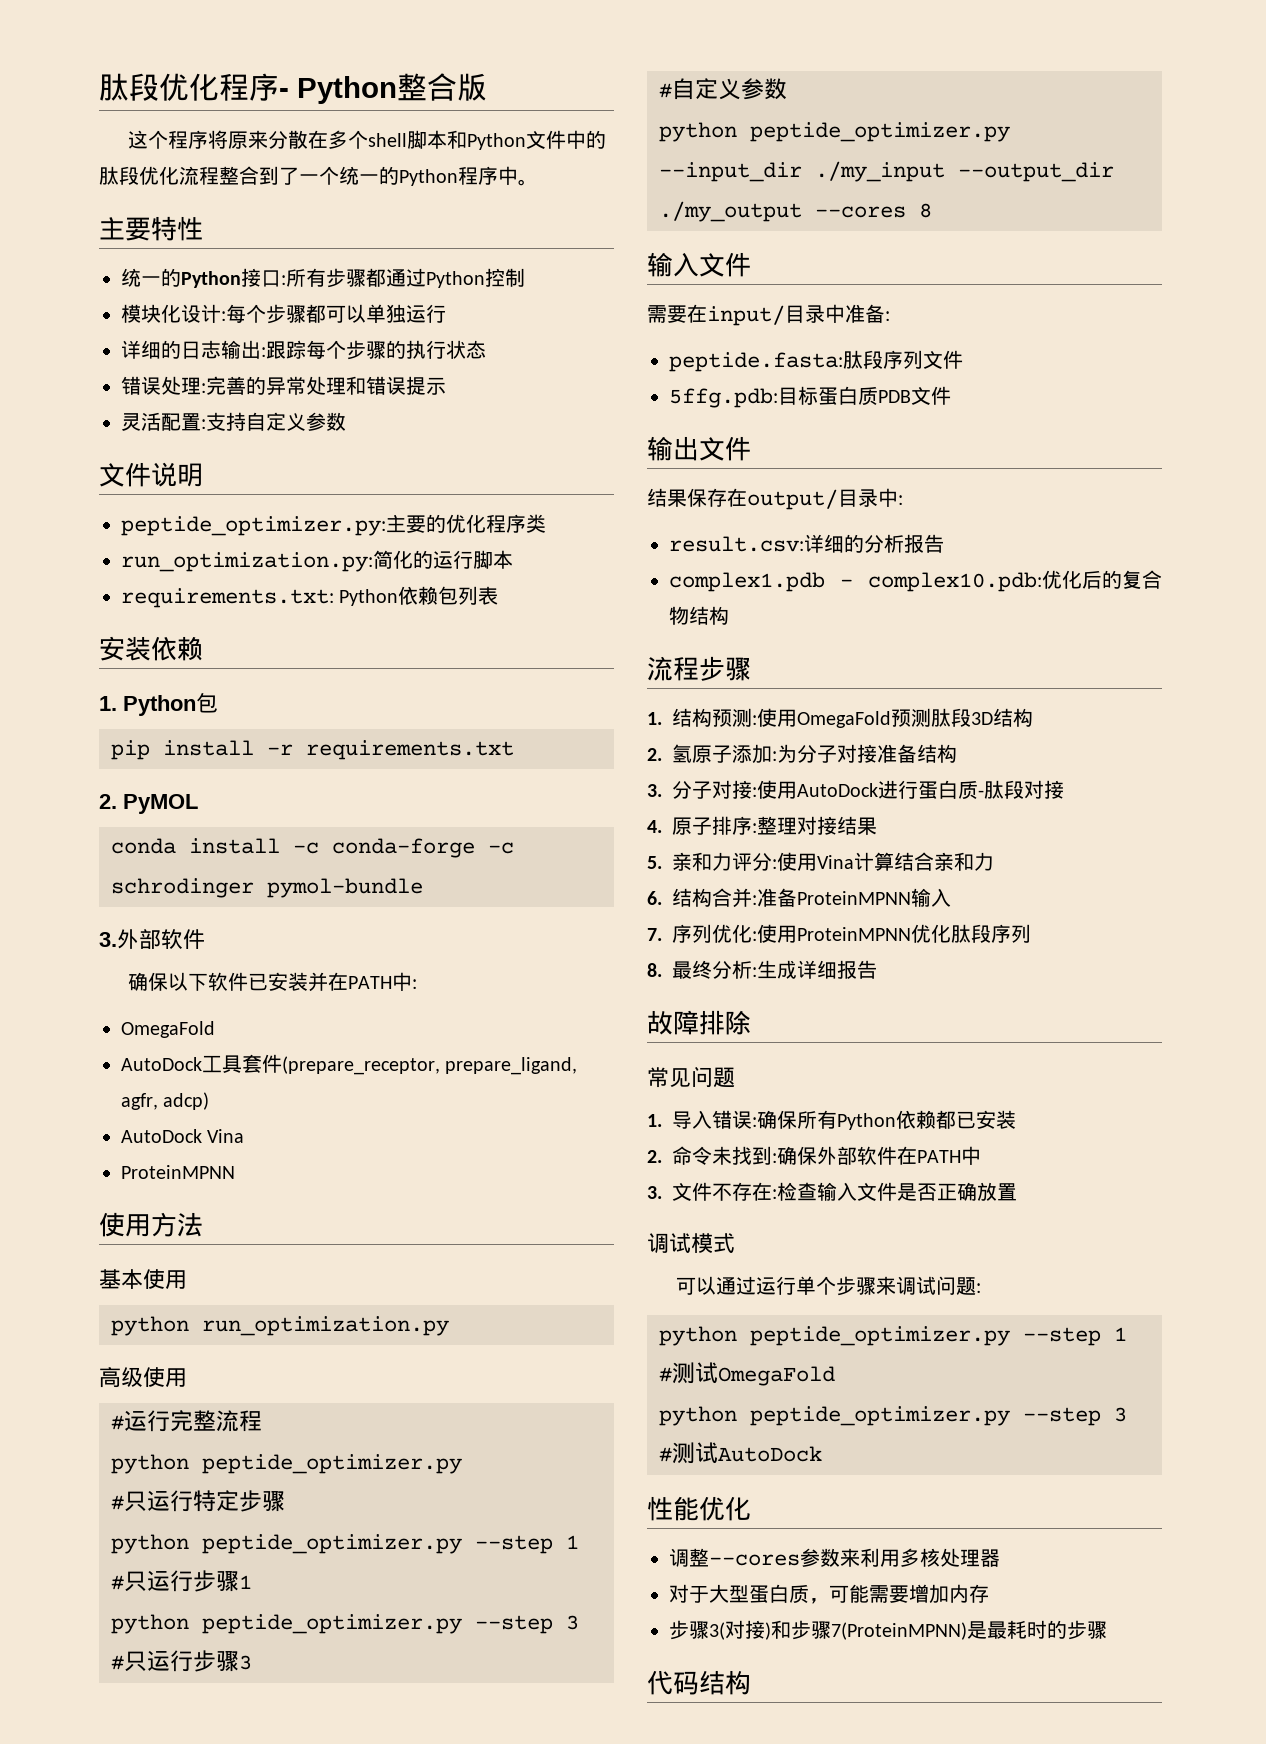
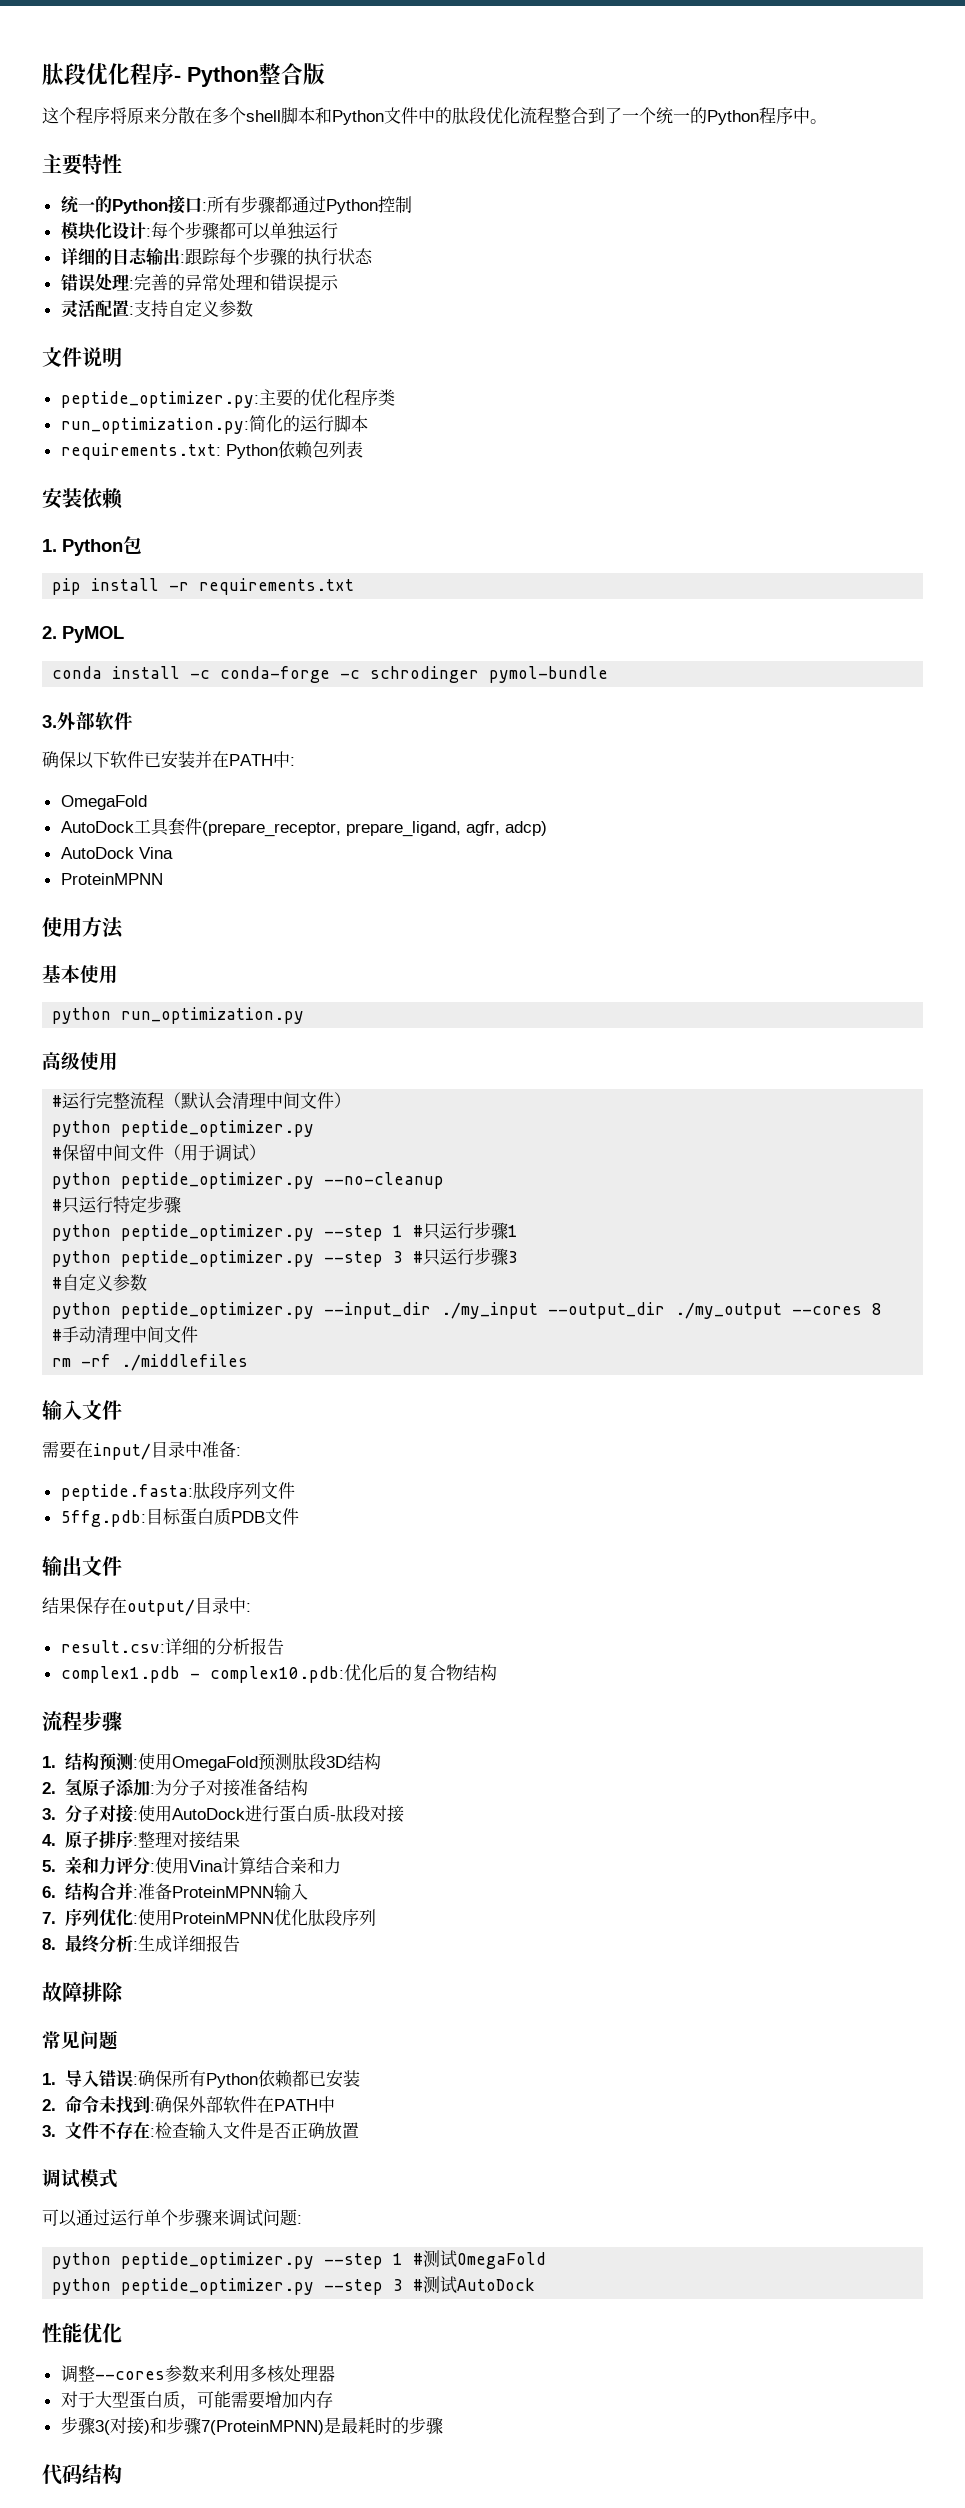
- #运行完整流程
+ #运行完整流程（默认会清理中间文件）
  python peptide_optimizer.py
+ #保留中间文件（用于调试）
+ python peptide_optimizer.py --no-cleanup
+ #手动清理中间文件
+ rm -rf ./middlefiles

